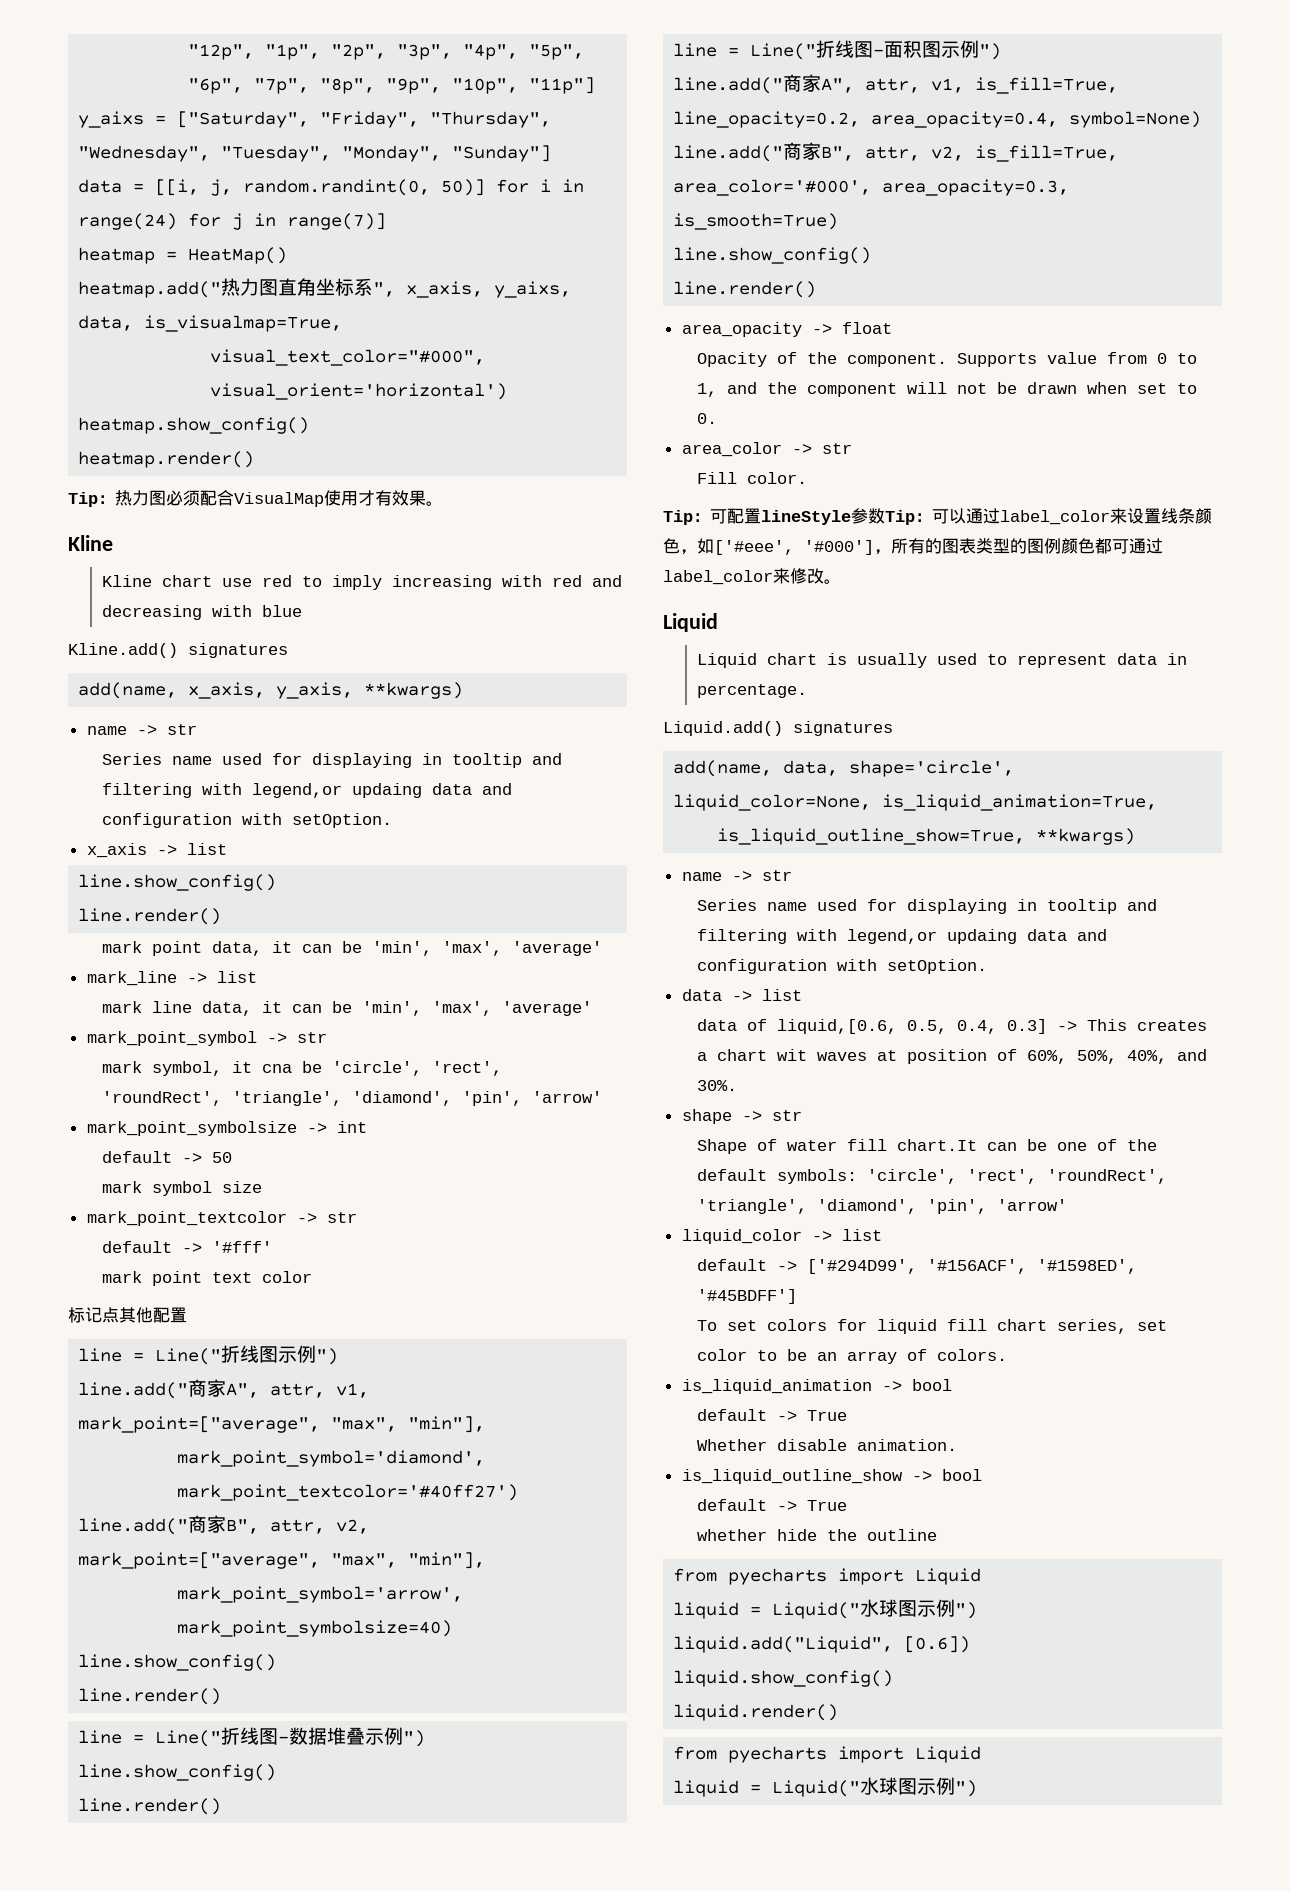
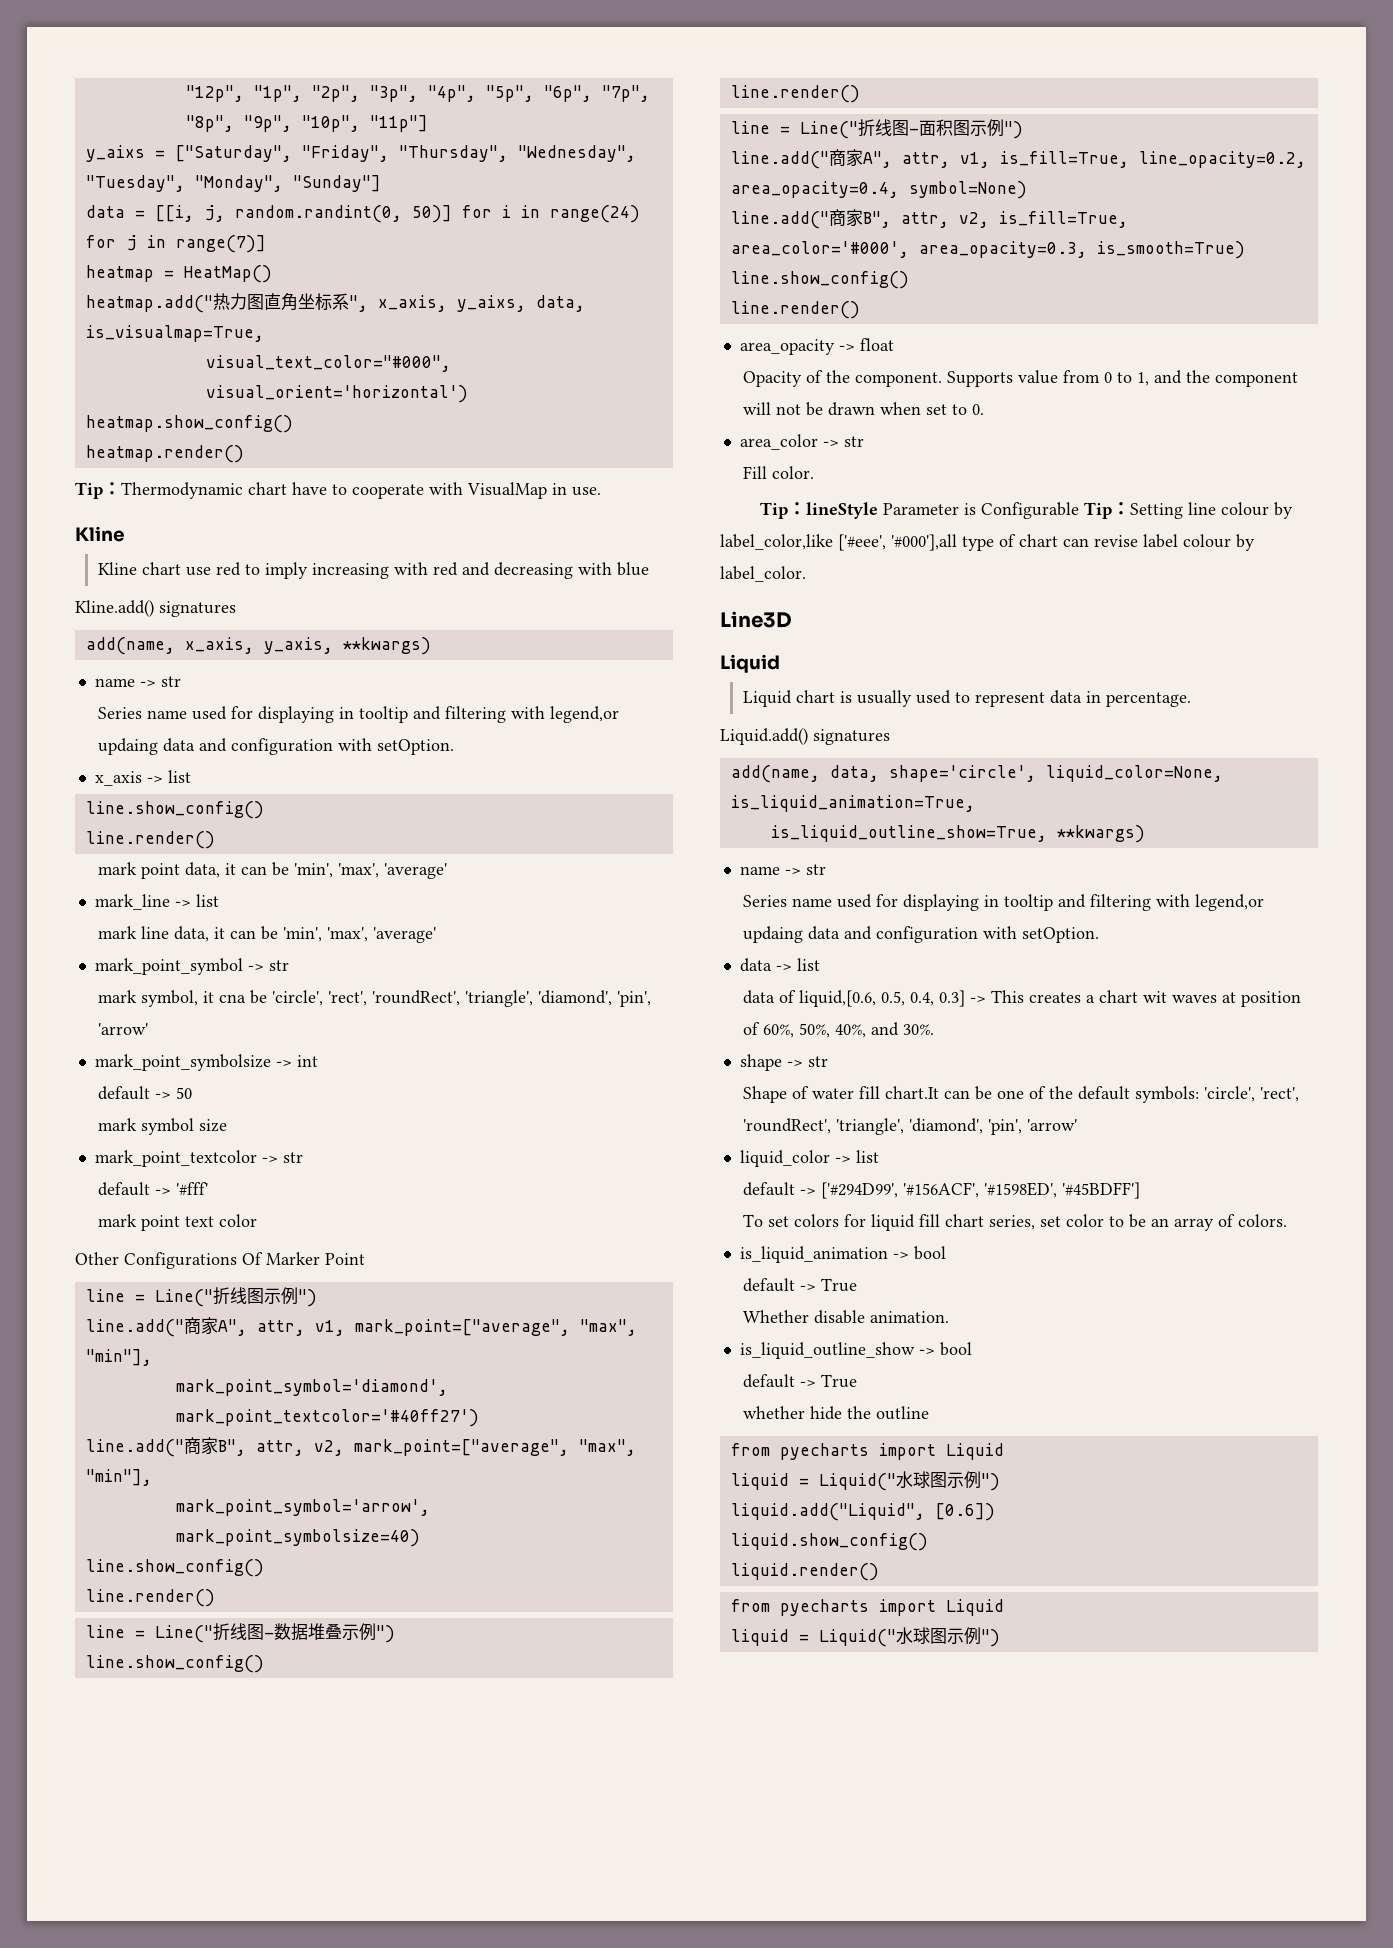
- Tip：热力图必须配合VisualMap使用才有效果。
+ Tip：Thermodynamic chart have to cooperate with VisualMap in use.
- 标记点其他配置
+ Other Configurations Of Marker Point
- Tip：可配置lineStyle参数Tip：可以通过label_color来设置线条颜色，如['#eee', '#000']，所有的图表类型的图例颜色都可通过label_color来修改。
+ Tip：lineStyle Parameter is Configurable Tip：Setting line colour by label_color,like ['#eee', '#000'],all type of chart can revise label colour by label_color.
+ Line3D

